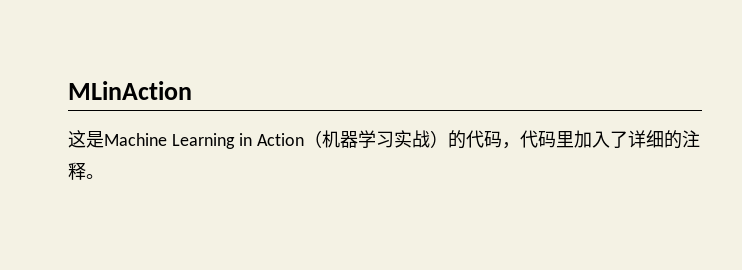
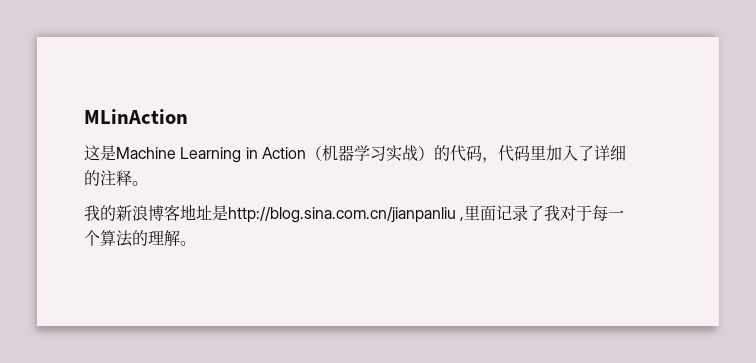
+ 我的新浪博客地址是http://blog.sina.com.cn/jianpanliu ,里面记录了我对于每一个算法的理解。

